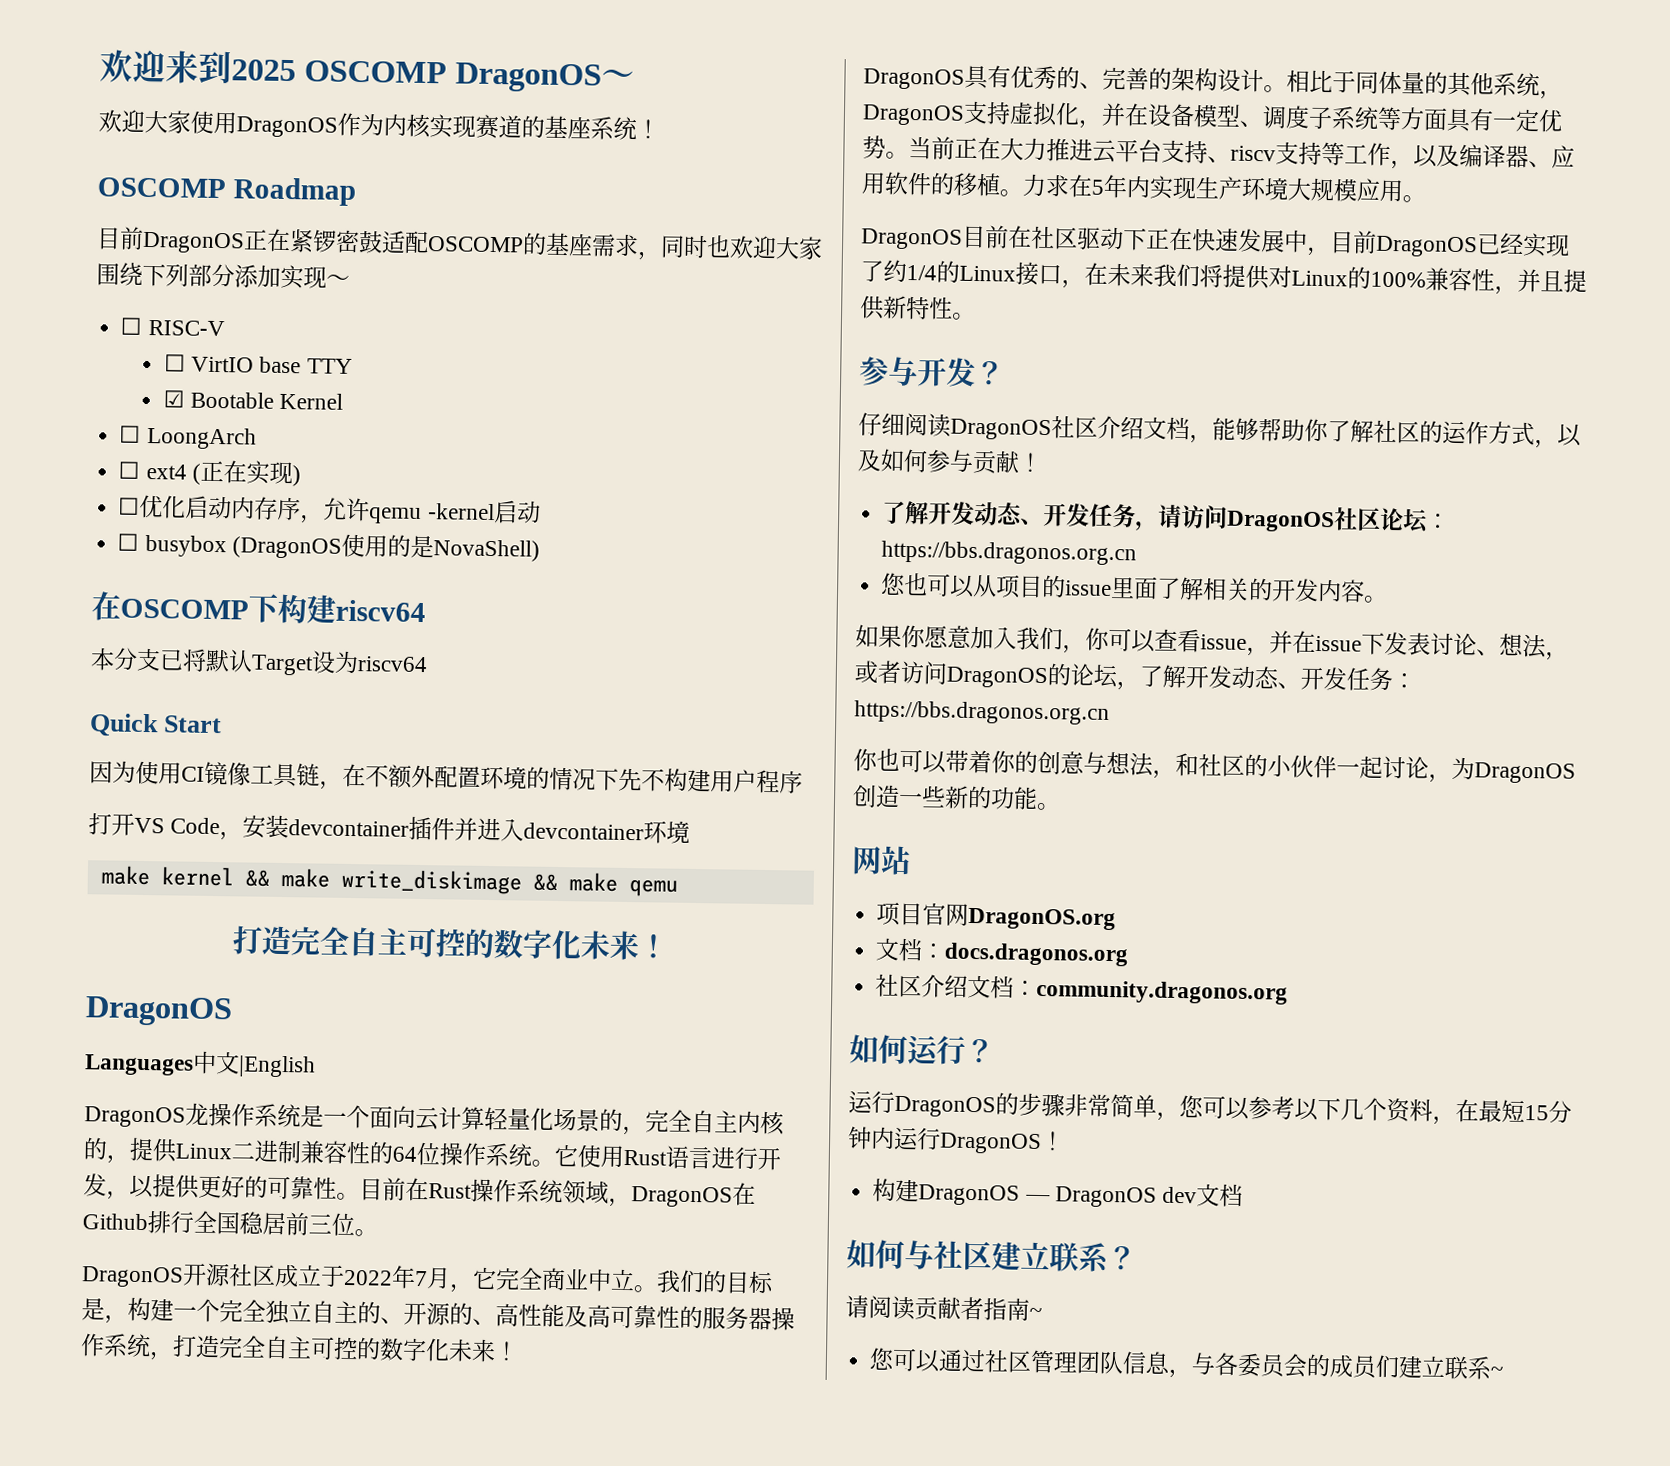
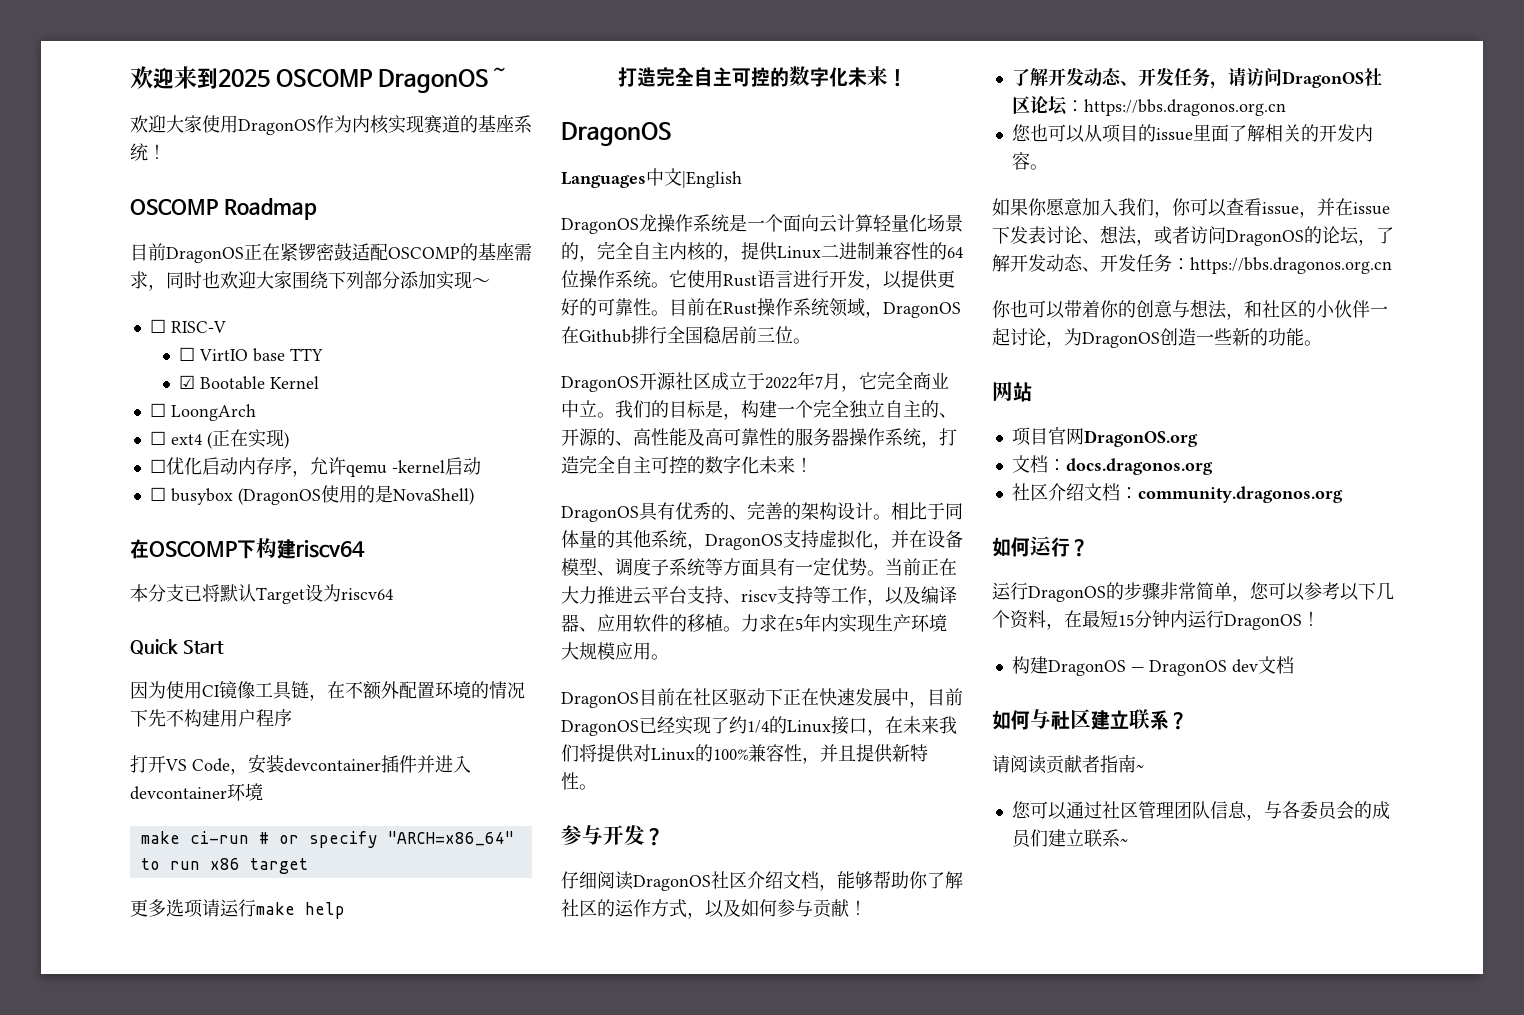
- make kernel && make write_diskimage && make qemu
+ make ci-run # or specify "ARCH=x86_64" to run x86 target
+ 更多选项请运行make help

